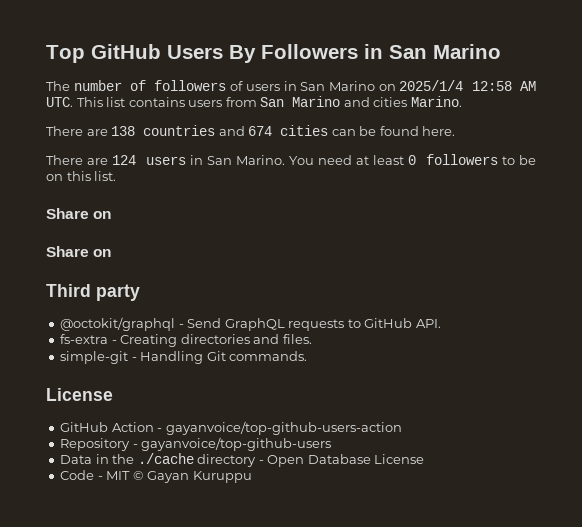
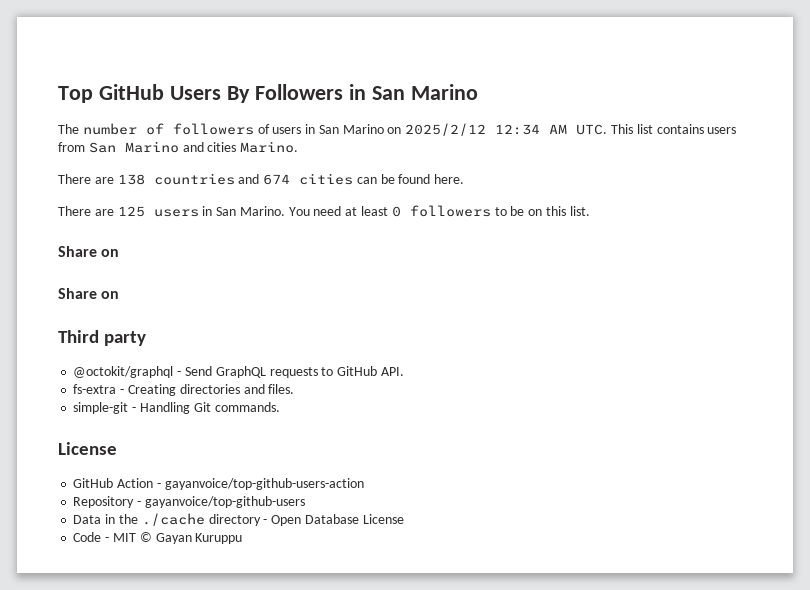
- The number of followers of users in San Marino on 2025/1/4 12:58 AM UTC. This list contains users from San Marino and cities Marino.
+ The number of followers of users in San Marino on 2025/2/12 12:34 AM UTC. This list contains users from San Marino and cities Marino.
- There are 124 users in San Marino.
+ There are 125 users in San Marino.

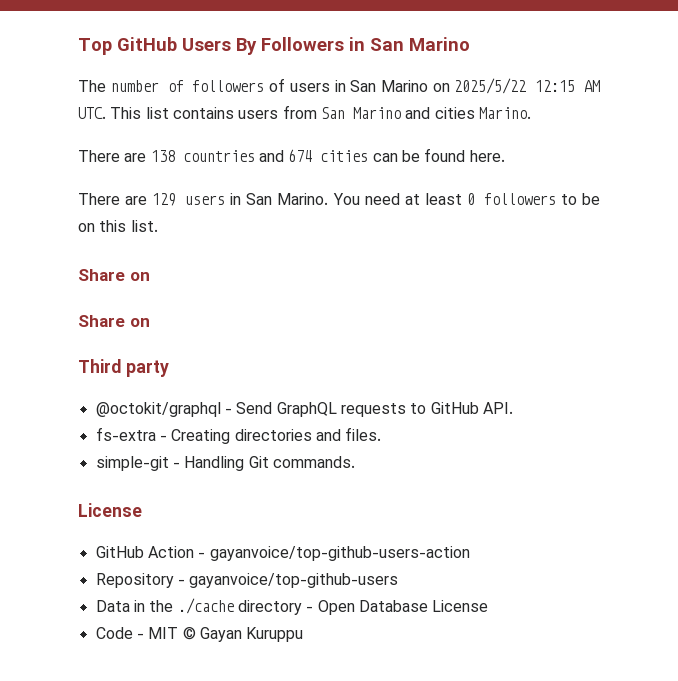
- The number of followers of users in San Marino on 2025/2/12 12:34 AM UTC. This list contains users from San Marino and cities Marino.
+ The number of followers of users in San Marino on 2025/5/22 12:15 AM UTC. This list contains users from San Marino and cities Marino.
- There are 125 users in San Marino.
+ There are 129 users in San Marino.

